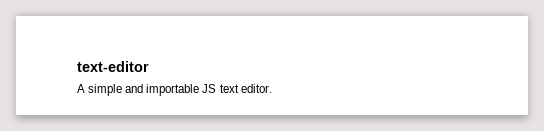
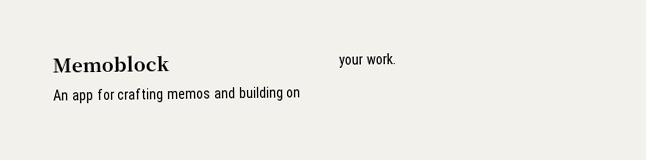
- text-editor
- A simple and importable JS text editor.
+ Memoblock
+ An app for crafting memos and building on your work.

